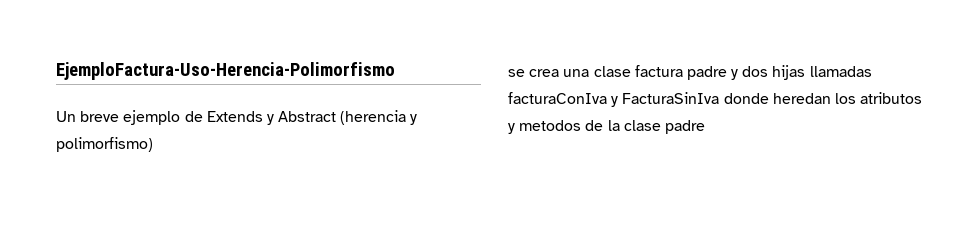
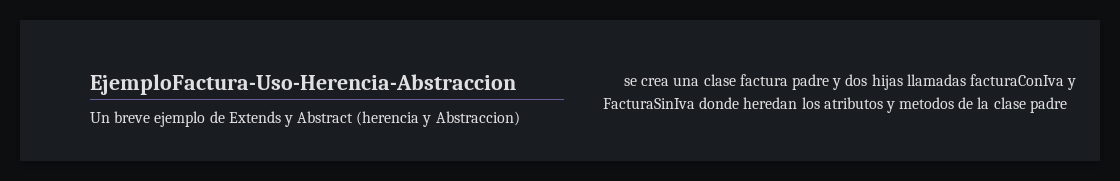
- EjemploFactura-Uso-Herencia-Polimorfismo
+ EjemploFactura-Uso-Herencia-Abstraccion
- Un breve ejemplo de Extends y Abstract (herencia y polimorfismo)
+ Un breve ejemplo de Extends y Abstract (herencia y Abstraccion)

